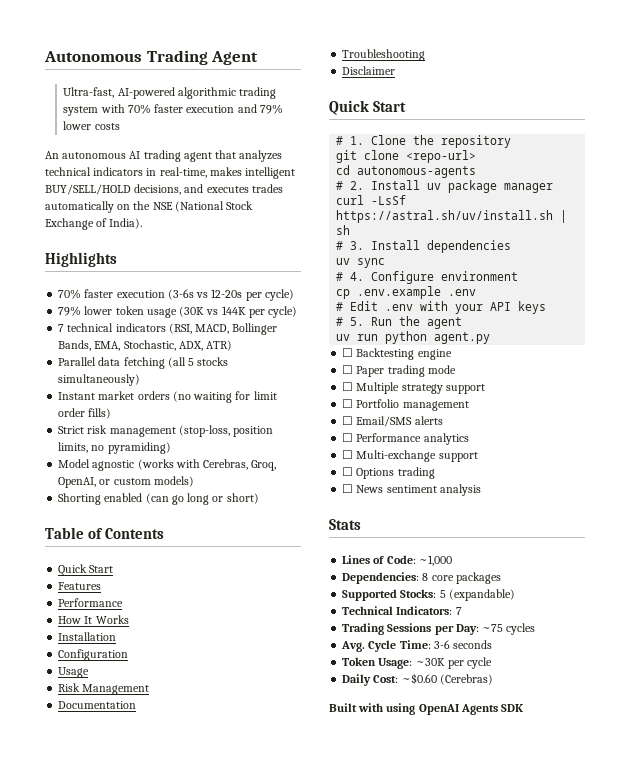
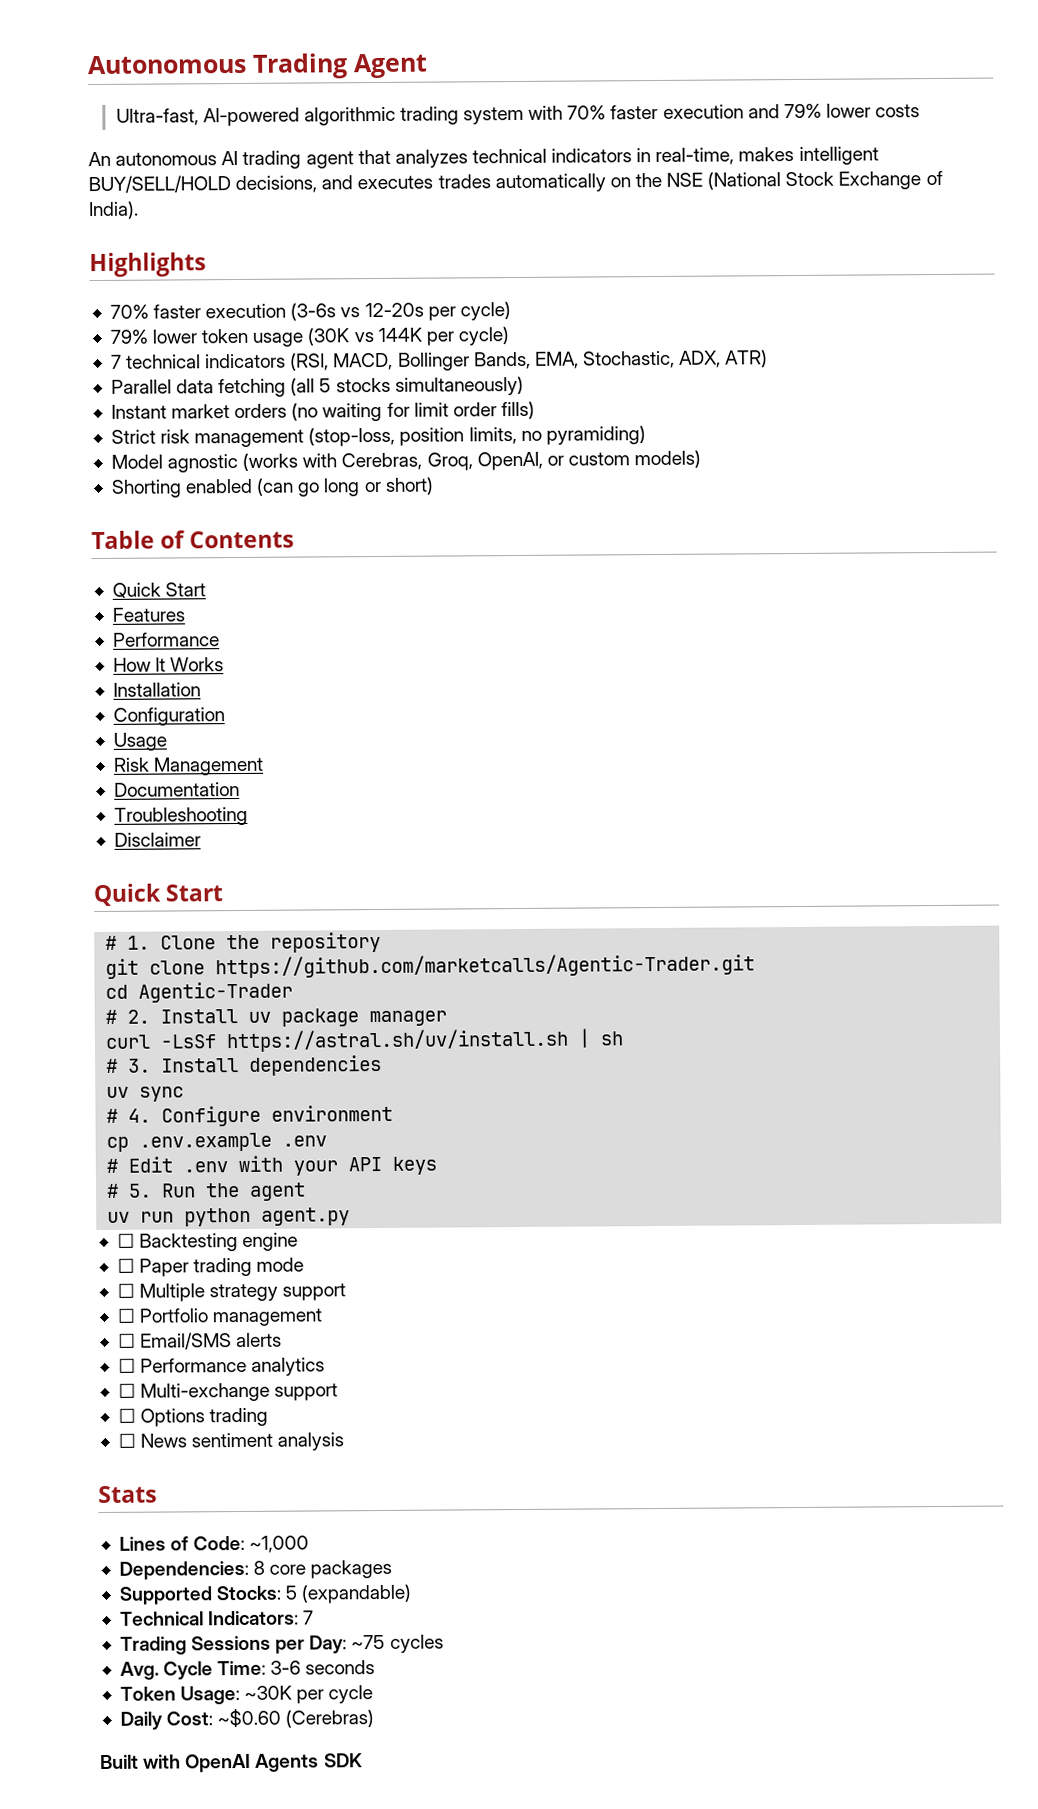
- git clone <repo-url>
+ git clone https://github.com/marketcalls/Agentic-Trader.git
- cd autonomous-agents
+ cd Agentic-Trader
- Built with using OpenAI Agents SDK
+ Built with OpenAI Agents SDK

